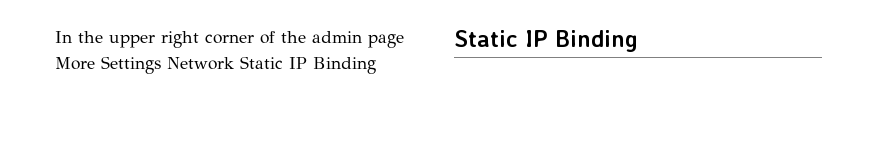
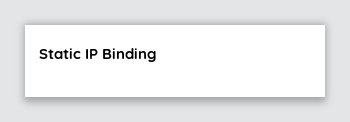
- In the upper right corner of the admin page More Settings Network Static IP Binding

